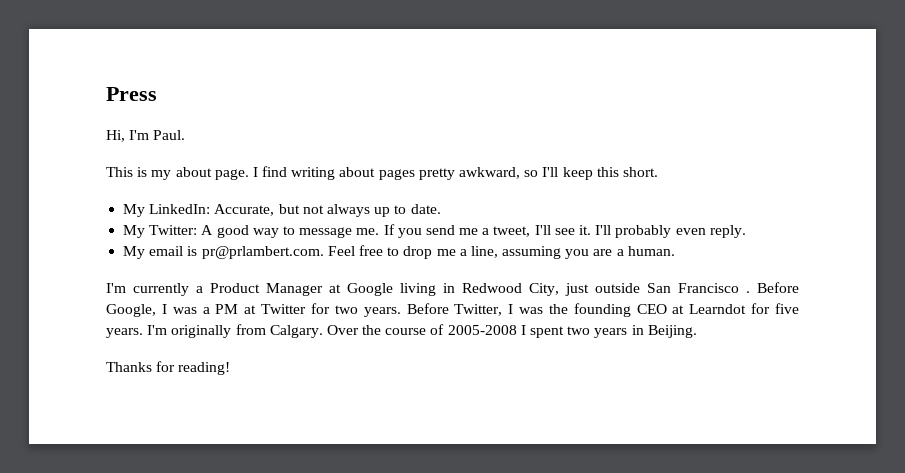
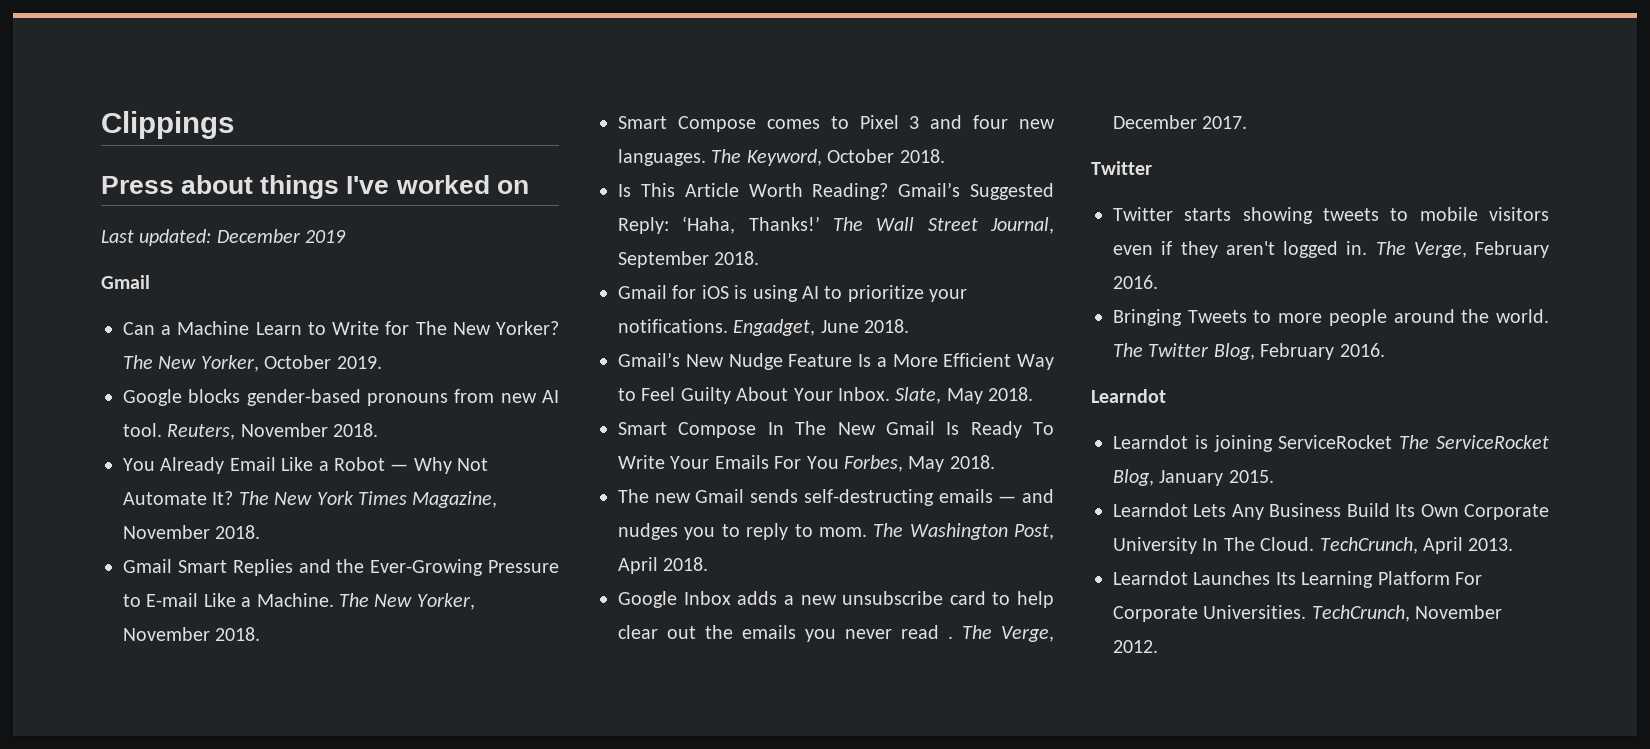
+ Clippings
- Press
- Hi, I'm Paul.
- This is my about page. I find writing about pages pretty awkward, so I'll keep this short.
- My LinkedIn: Accurate, but not always up to date.
- My Twitter: A good way to message me. If you send me a tweet, I'll see it. I'll probably even reply.
- My email is pr@prlambert.com. Feel free to drop me a line, assuming you are a human.
- I'm currently a Product Manager at Google living in Redwood City, just outside San Francisco . Before Google, I was a PM at Twitter for two years. Before Twitter, I was the founding CEO at Learndot for five years. I'm originally from Calgary. Over the course of 2005-2008 I spent two years in Beijing.
- Thanks for reading!
+ Press about things I've worked on
+ Last updated: December 2019
+ Gmail
+ Can a Machine Learn to Write for The New Yorker? The New Yorker, October 2019.
+ Google blocks gender-based pronouns from new AI tool. Reuters, November 2018.
+ You Already Email Like a Robot — Why Not Automate It? The New York Times Magazine, November 2018.
+ Gmail Smart Replies and the Ever-Growing Pressure to E-mail Like a Machine. The New Yorker, November 2018.
+ Smart Compose comes to Pixel 3 and four new languages. The Keyword, October 2018.
+ Is This Article Worth Reading? Gmail’s Suggested Reply: ‘Haha, Thanks!’ The Wall Street Journal, September 2018.
+ Gmail for iOS is using AI to prioritize your notifications. Engadget, June 2018.
+ Gmail’s New Nudge Feature Is a More Efficient Way to Feel Guilty About Your Inbox. Slate, May 2018.
+ Smart Compose In The New Gmail Is Ready To Write Your Emails For You Forbes, May 2018.
+ The new Gmail sends self-destructing emails — and nudges you to reply to mom. The Washington Post, April 2018.
+ Google Inbox adds a new unsubscribe card to help clear out the emails you never read . The Verge, December 2017.
+ Twitter
+ Twitter starts showing tweets to mobile visitors even if they aren't logged in. The Verge, February 2016.
+ Bringing Tweets to more people around the world. The Twitter Blog, February 2016.
+ Learndot
+ Learndot is joining ServiceRocket The ServiceRocket Blog, January 2015.
+ Learndot Lets Any Business Build Its Own Corporate University In The Cloud. TechCrunch, April 2013.
+ Learndot Launches Its Learning Platform For Corporate Universities. TechCrunch, November 2012.

